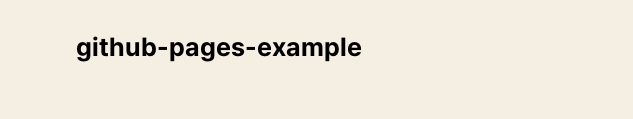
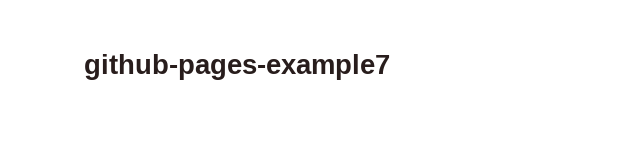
- github-pages-example
+ github-pages-example7

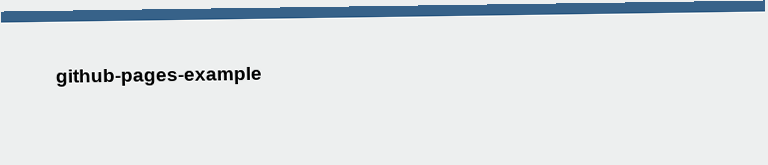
- github-pages-example7
+ github-pages-example

